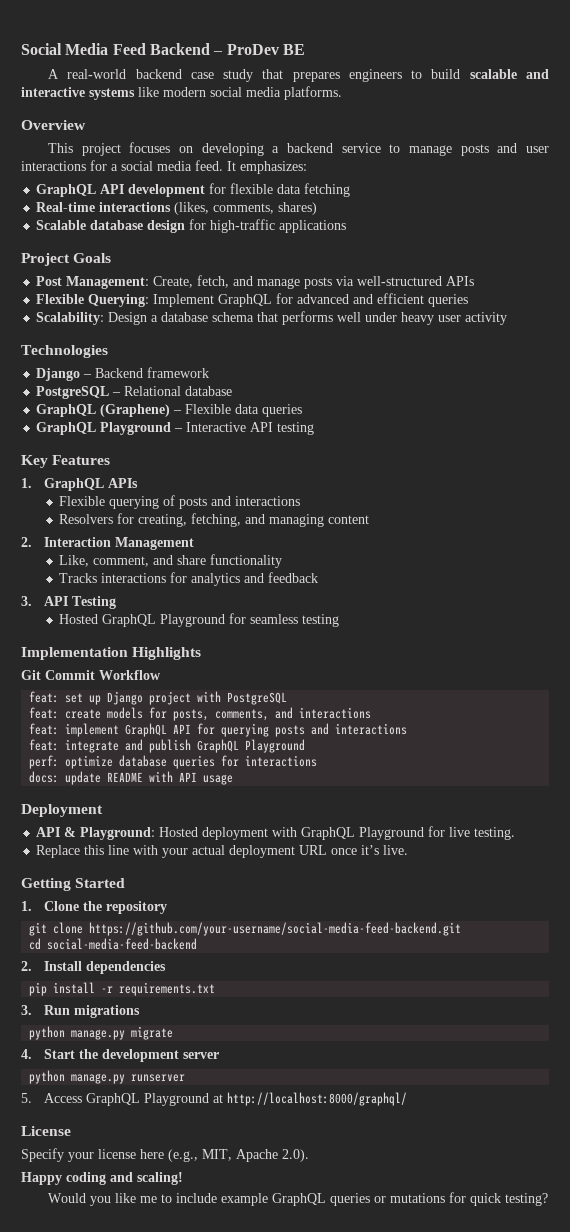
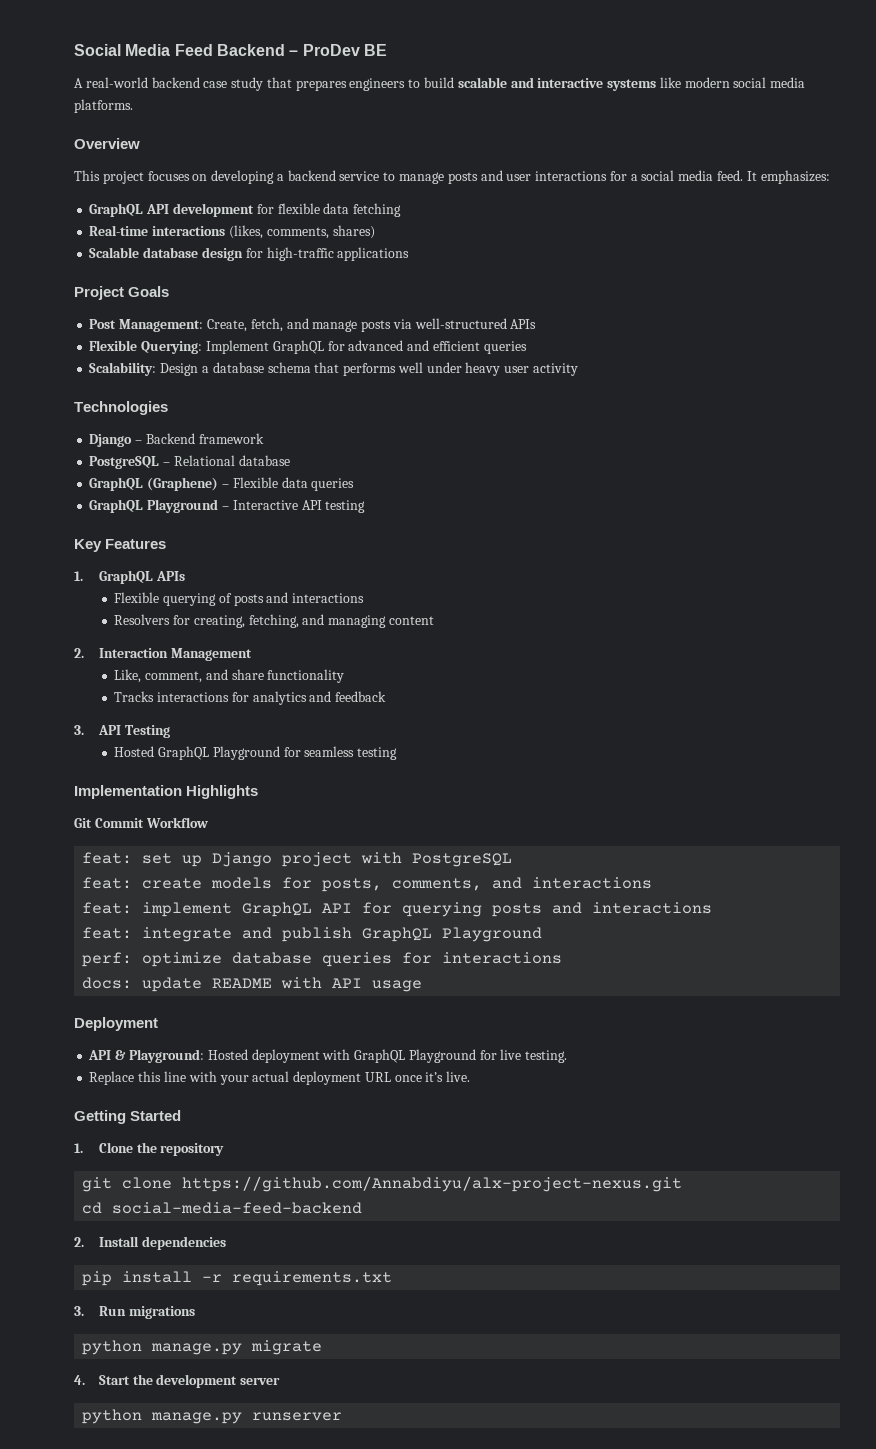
- git clone https://github.com/your-username/social-media-feed-backend.git
+ git clone https://github.com/Annabdiyu/alx-project-nexus.git
- 5. Access GraphQL Playground at http://localhost:8000/graphql/
- License
- Specify your license here (e.g., MIT, Apache 2.0).
- Happy coding and scaling!
- Would you like me to include example GraphQL queries or mutations for quick testing?

